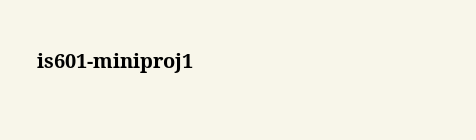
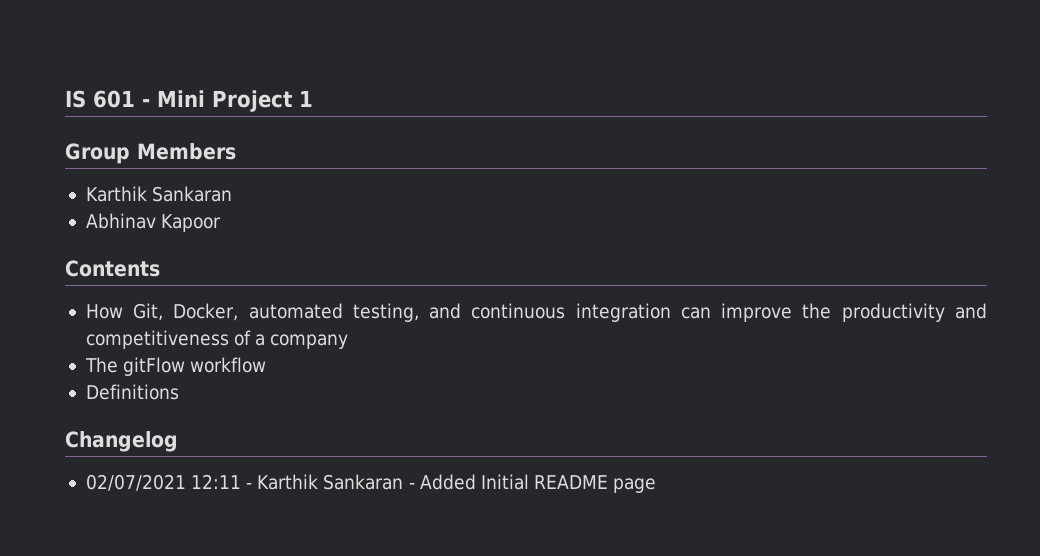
- is601-miniproj1
+ IS 601 - Mini Project 1
+ Group Members
+ Karthik Sankaran
+ Abhinav Kapoor
+ Contents
+ How Git, Docker, automated testing, and continuous integration can improve the productivity and competitiveness of a company
+ The gitFlow workflow
+ Definitions
+ Changelog
+ 02/07/2021 12:11 - Karthik Sankaran - Added Initial README page

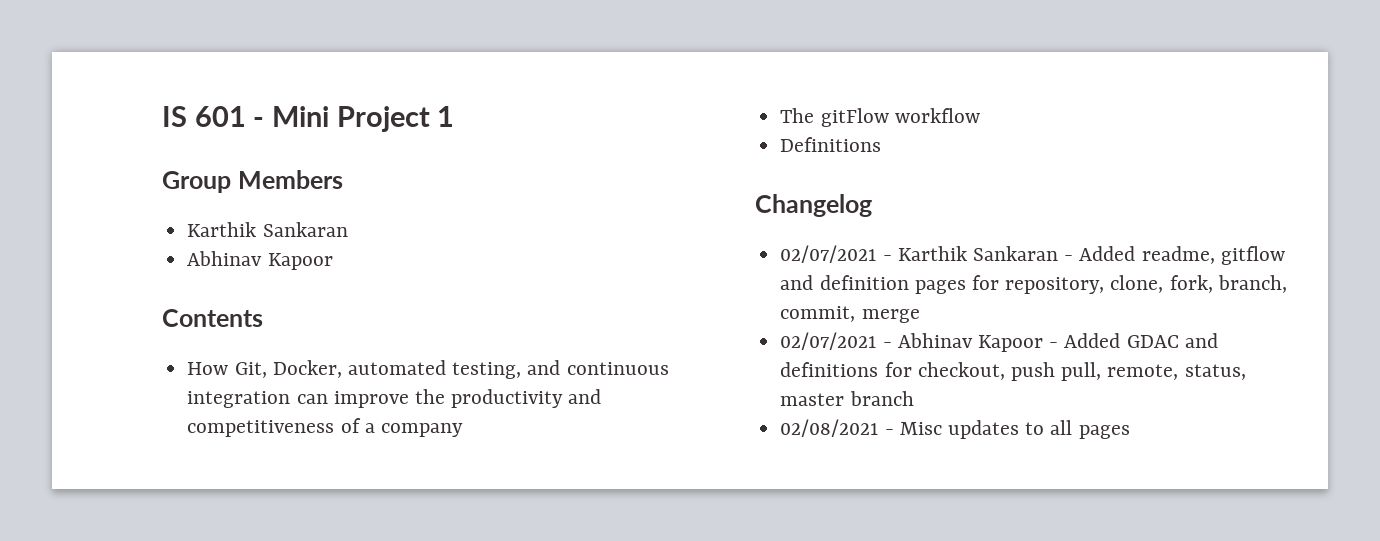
- 02/07/2021 12:11 - Karthik Sankaran - Added Initial README page
+ 02/07/2021 - Karthik Sankaran - Added readme, gitflow and definition pages for repository, clone, fork, branch, commit, merge
+ 02/07/2021 - Abhinav Kapoor - Added GDAC and definitions for checkout, push pull, remote, status, master branch
+ 02/08/2021 - Misc updates to all pages

